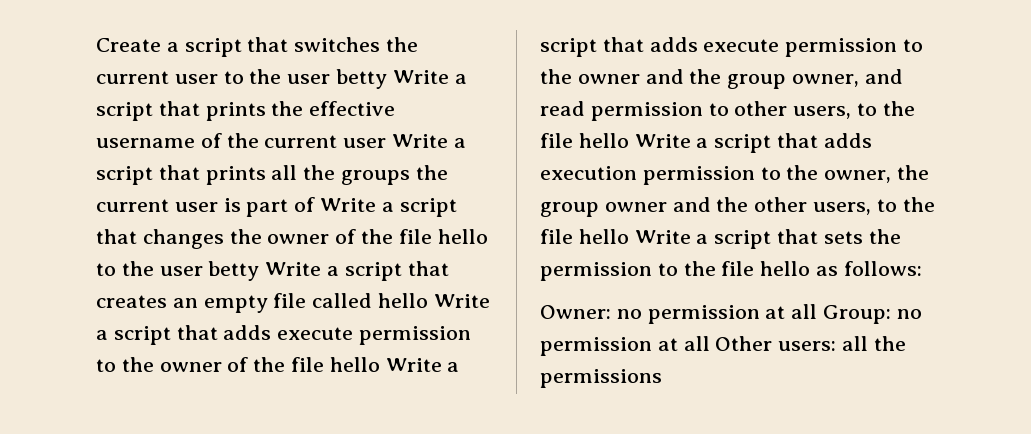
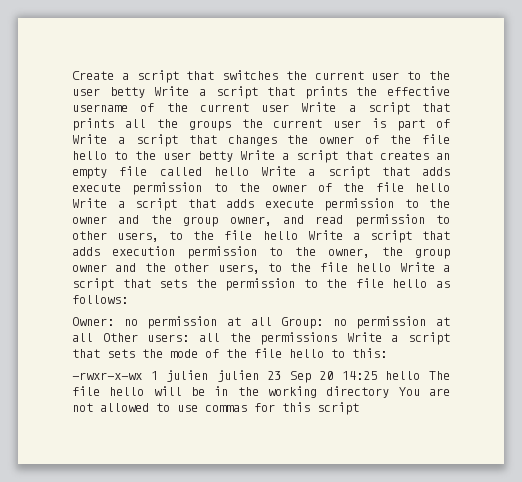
- Owner: no permission at all Group: no permission at all Other users: all the permissions
+ Owner: no permission at all Group: no permission at all Other users: all the permissions Write a script that sets the mode of the file hello to this:
+ -rwxr-x-wx 1 julien julien 23 Sep 20 14:25 hello The file hello will be in the working directory You are not allowed to use commas for this script

